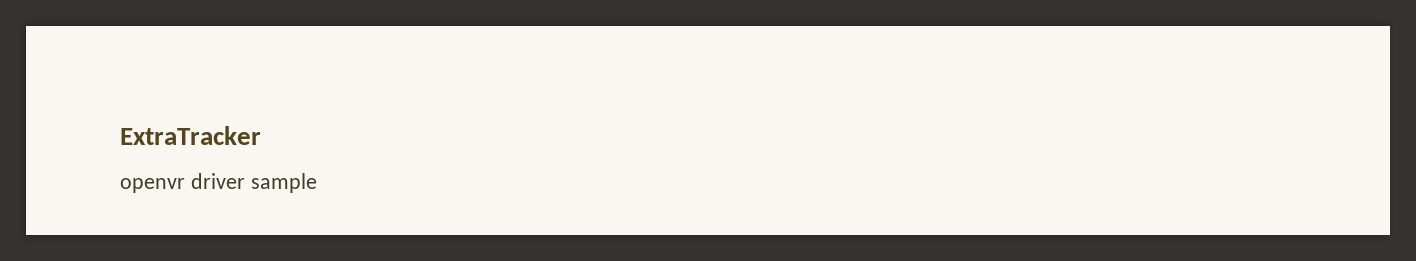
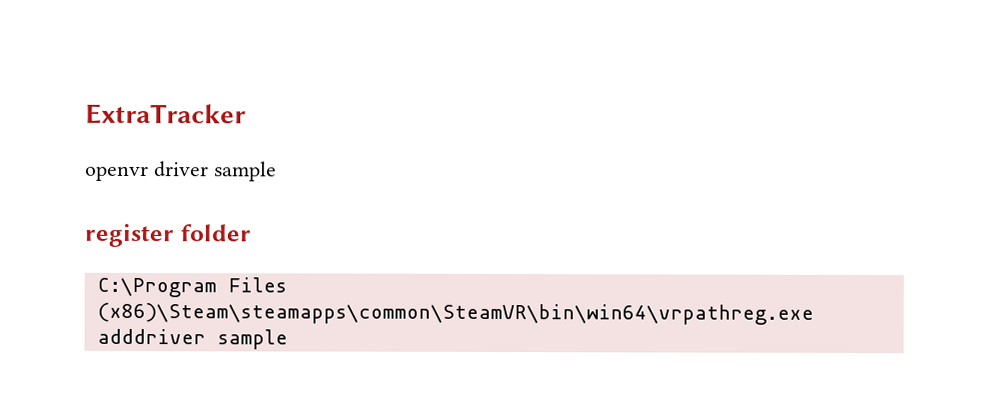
+ register folder
+ C:\Program Files (x86)\Steam\steamapps\common\SteamVR\bin\win64\vrpathreg.exe adddriver sample

